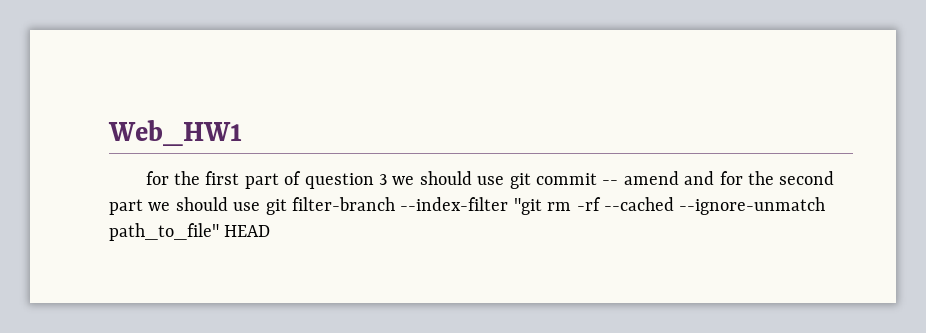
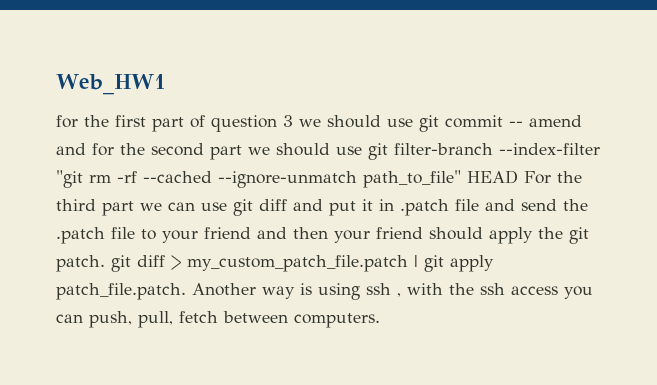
- for the first part of question 3 we should use git commit -- amend and for the second part we should use git filter-branch --index-filter "git rm -rf --cached --ignore-unmatch path_to_file" HEAD
+ for the first part of question 3 we should use git commit -- amend and for the second part we should use git filter-branch --index-filter "git rm -rf --cached --ignore-unmatch path_to_file" HEAD For the third part we can use git diff and put it in .patch file and send the .patch file to your friend and then your friend should apply the git patch. git diff > my_custom_patch_file.patch | git apply patch_file.patch. Another way is using ssh , with the ssh access you can push, pull, fetch between computers.

